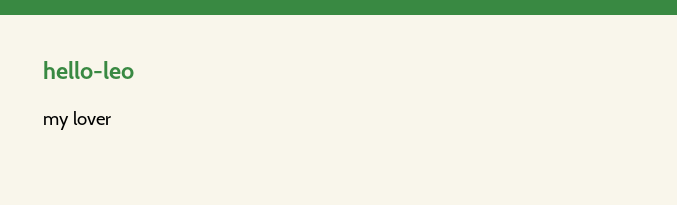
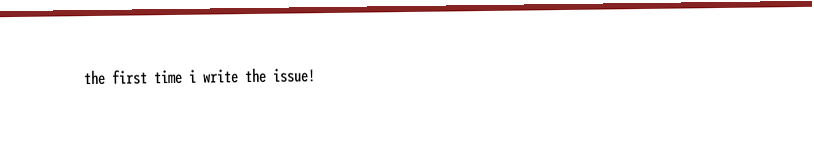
- hello-leo
- my lover
+ the first time i write the issue!

